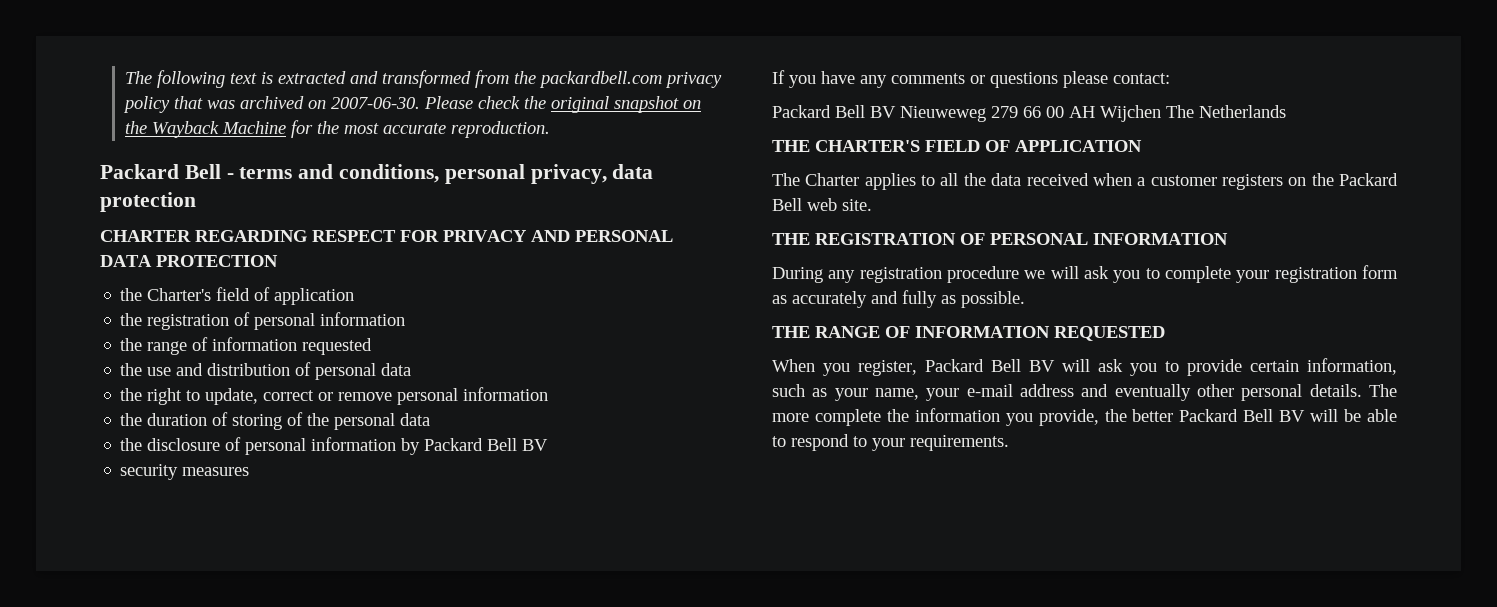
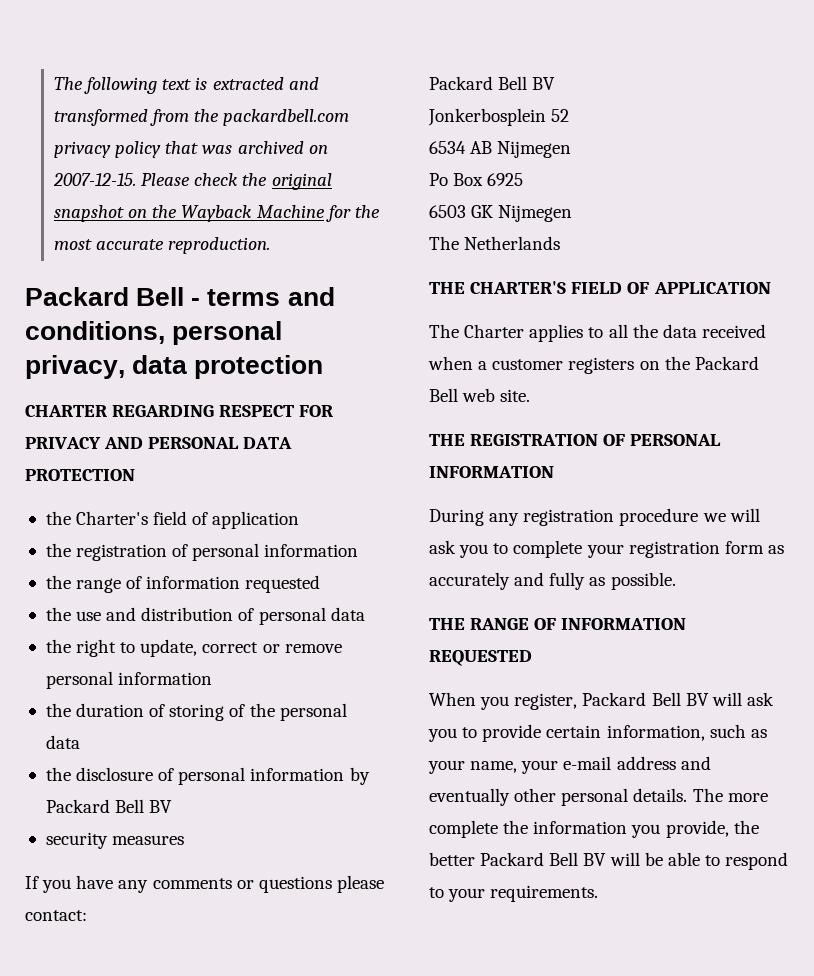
- The following text is extracted and transformed from the packardbell.com privacy policy that was archived on 2007-06-30.
+ The following text is extracted and transformed from the packardbell.com privacy policy that was archived on 2007-12-15.
  If you have any comments or questions please contact:
- Packard Bell BV Nieuweweg 279 66 00 AH Wijchen The Netherlands
+ Packard Bell BV
+ Jonkerbosplein 52
+ 6534 AB Nijmegen
+ Po Box 6925
+ 6503 GK Nijmegen
+ The Netherlands

